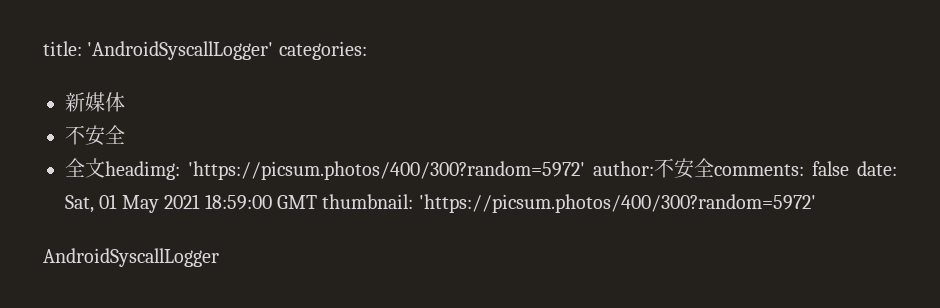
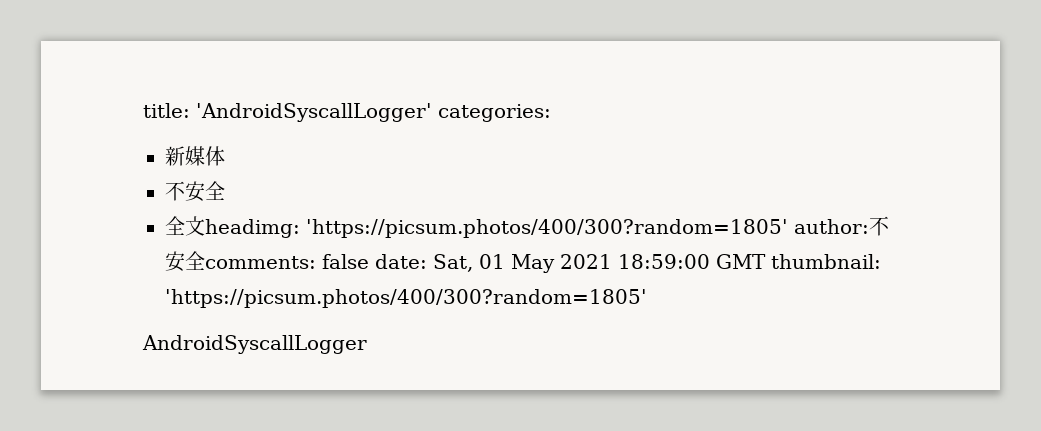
- 全文headimg: 'https://picsum.photos/400/300?random=5972' author:不安全comments: false date: Sat, 01 May 2021 18:59:00 GMT thumbnail: 'https://picsum.photos/400/300?random=5972'
+ 全文headimg: 'https://picsum.photos/400/300?random=1805' author:不安全comments: false date: Sat, 01 May 2021 18:59:00 GMT thumbnail: 'https://picsum.photos/400/300?random=1805'

